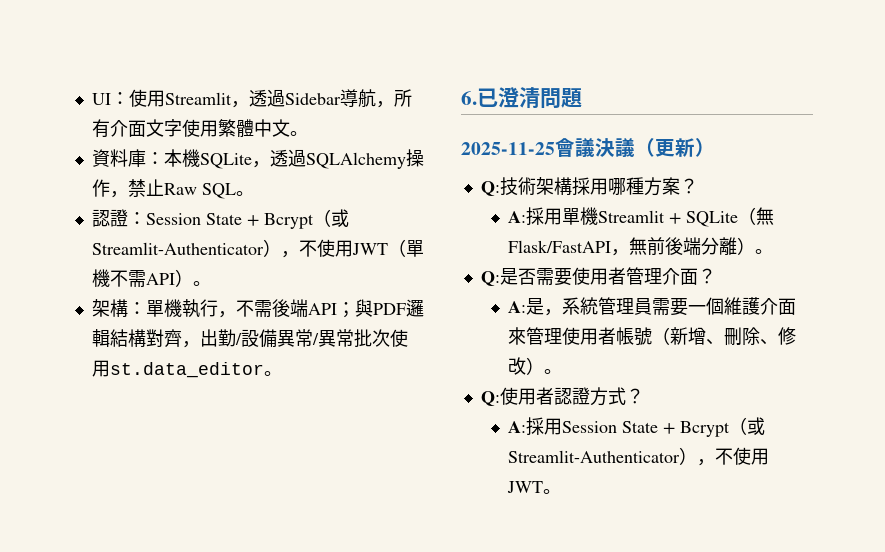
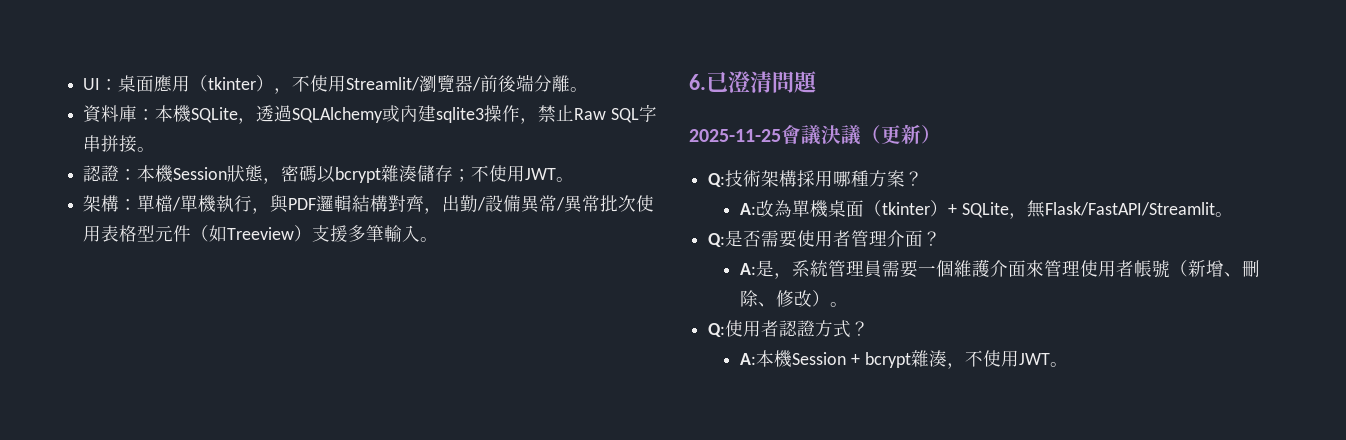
- UI：使用Streamlit，透過Sidebar導航，所有介面文字使用繁體中文。
+ UI：桌面應用（tkinter），不使用Streamlit/瀏覽器/前後端分離。
- 資料庫：本機SQLite，透過SQLAlchemy操作，禁止Raw SQL。
+ 資料庫：本機SQLite，透過SQLAlchemy或內建sqlite3操作，禁止Raw SQL字串拼接。
- 認證：Session State + Bcrypt（或Streamlit-Authenticator），不使用JWT（單機不需API）。
- 架構：單機執行，不需後端API；與PDF邏輯結構對齊，出勤/設備異常/異常批次使用st.data_editor。
+ 認證：本機Session狀態，密碼以bcrypt雜湊儲存；不使用JWT。
+ 架構：單檔/單機執行，與PDF邏輯結構對齊，出勤/設備異常/異常批次使用表格型元件（如Treeview）支援多筆輸入。
- A:採用單機Streamlit + SQLite（無Flask/FastAPI，無前後端分離）。
+ A:改為單機桌面（tkinter）+ SQLite，無Flask/FastAPI/Streamlit。
- A:採用Session State + Bcrypt（或Streamlit-Authenticator），不使用JWT。
+ A:本機Session + bcrypt雜湊，不使用JWT。

